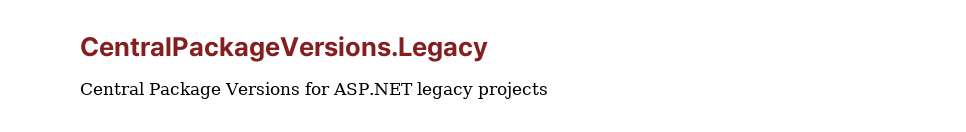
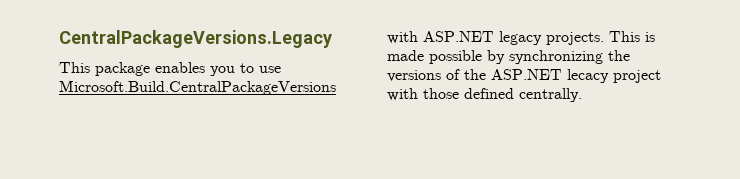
- Central Package Versions for ASP.NET legacy projects
+ This package enables you to use Microsoft.Build.CentralPackageVersions with ASP.NET legacy projects. This is made possible by synchronizing the versions of the ASP.NET lecacy project with those defined centrally.

